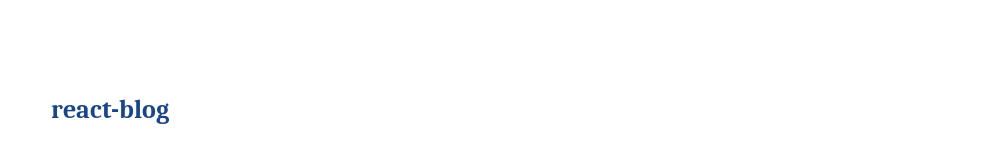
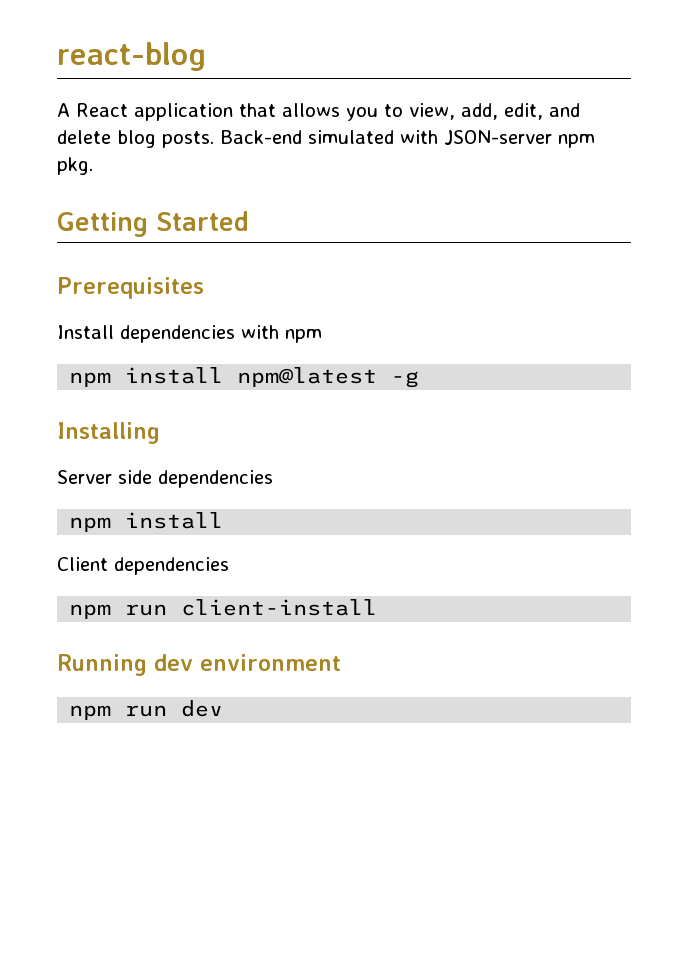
+ A React application that allows you to view, add, edit, and delete blog posts. Back-end simulated with JSON-server npm pkg.
+ Getting Started
+ Prerequisites
+ Install dependencies with npm
+ npm install npm@latest -g
+ Installing
+ Server side dependencies
+ npm install
+ Client dependencies
+ npm run client-install
+ Running dev environment
+ npm run dev

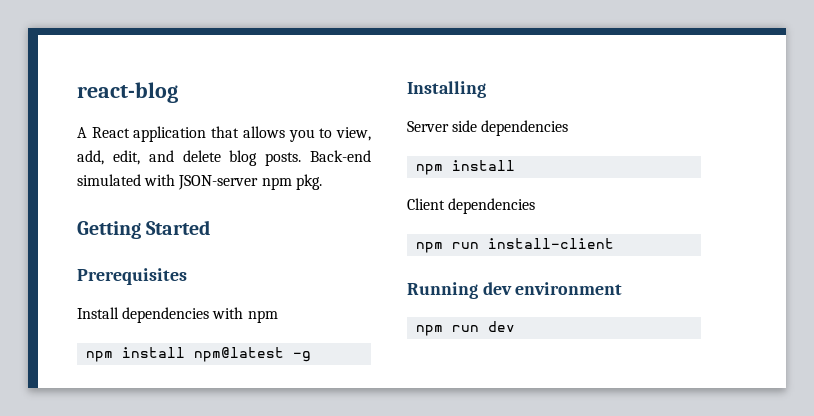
- npm run client-install
+ npm run install-client

